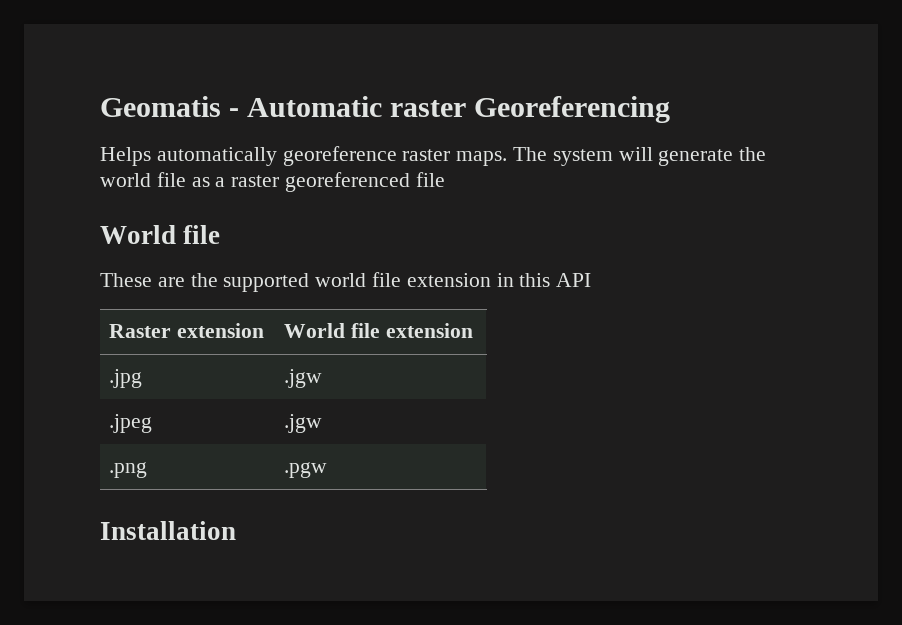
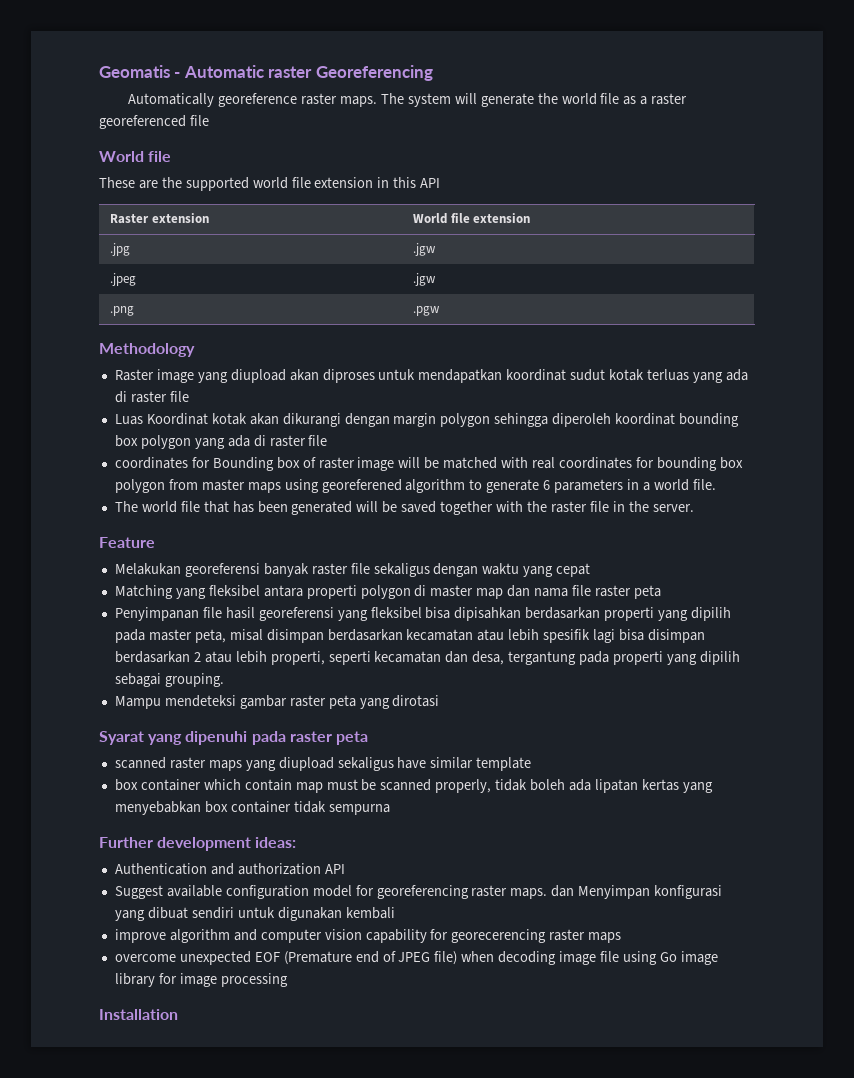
- Helps automatically georeference raster maps.
+ Automatically georeference raster maps.
+ Methodology
+ Raster image yang diupload akan diproses untuk mendapatkan koordinat sudut kotak terluas yang ada di raster file
+ Luas Koordinat kotak akan dikurangi dengan margin polygon sehingga diperoleh koordinat bounding box polygon yang ada di raster file
+ coordinates for Bounding box of raster image will be matched with real coordinates for bounding box polygon from master maps using georeferened algorithm to generate 6 parameters in a world file.
+ The world file that has been generated will be saved together with the raster file in the server.
+ Feature
+ Melakukan georeferensi banyak raster file sekaligus dengan waktu yang cepat
+ Matching yang fleksibel antara properti polygon di master map dan nama file raster peta
+ Penyimpanan file hasil georeferensi yang fleksibel bisa dipisahkan berdasarkan properti yang dipilih pada master peta, misal disimpan berdasarkan kecamatan atau lebih spesifik lagi bisa disimpan berdasarkan 2 atau lebih properti, seperti kecamatan dan desa, tergantung pada properti yang dipilih sebagai grouping.
+ Mampu mendeteksi gambar raster peta yang dirotasi
+ Syarat yang dipenuhi pada raster peta
+ scanned raster maps yang diupload sekaligus have similar template
+ box container which contain map must be scanned properly, tidak boleh ada lipatan kertas yang menyebabkan box container tidak sempurna
+ Further development ideas:
+ Authentication and authorization API
+ Suggest available configuration model for georeferencing raster maps. dan Menyimpan konfigurasi yang dibuat sendiri untuk digunakan kembali
+ improve algorithm and computer vision capability for georecerencing raster maps
+ overcome unexpected EOF (Premature end of JPEG file) when decoding image file using Go image library for image processing

